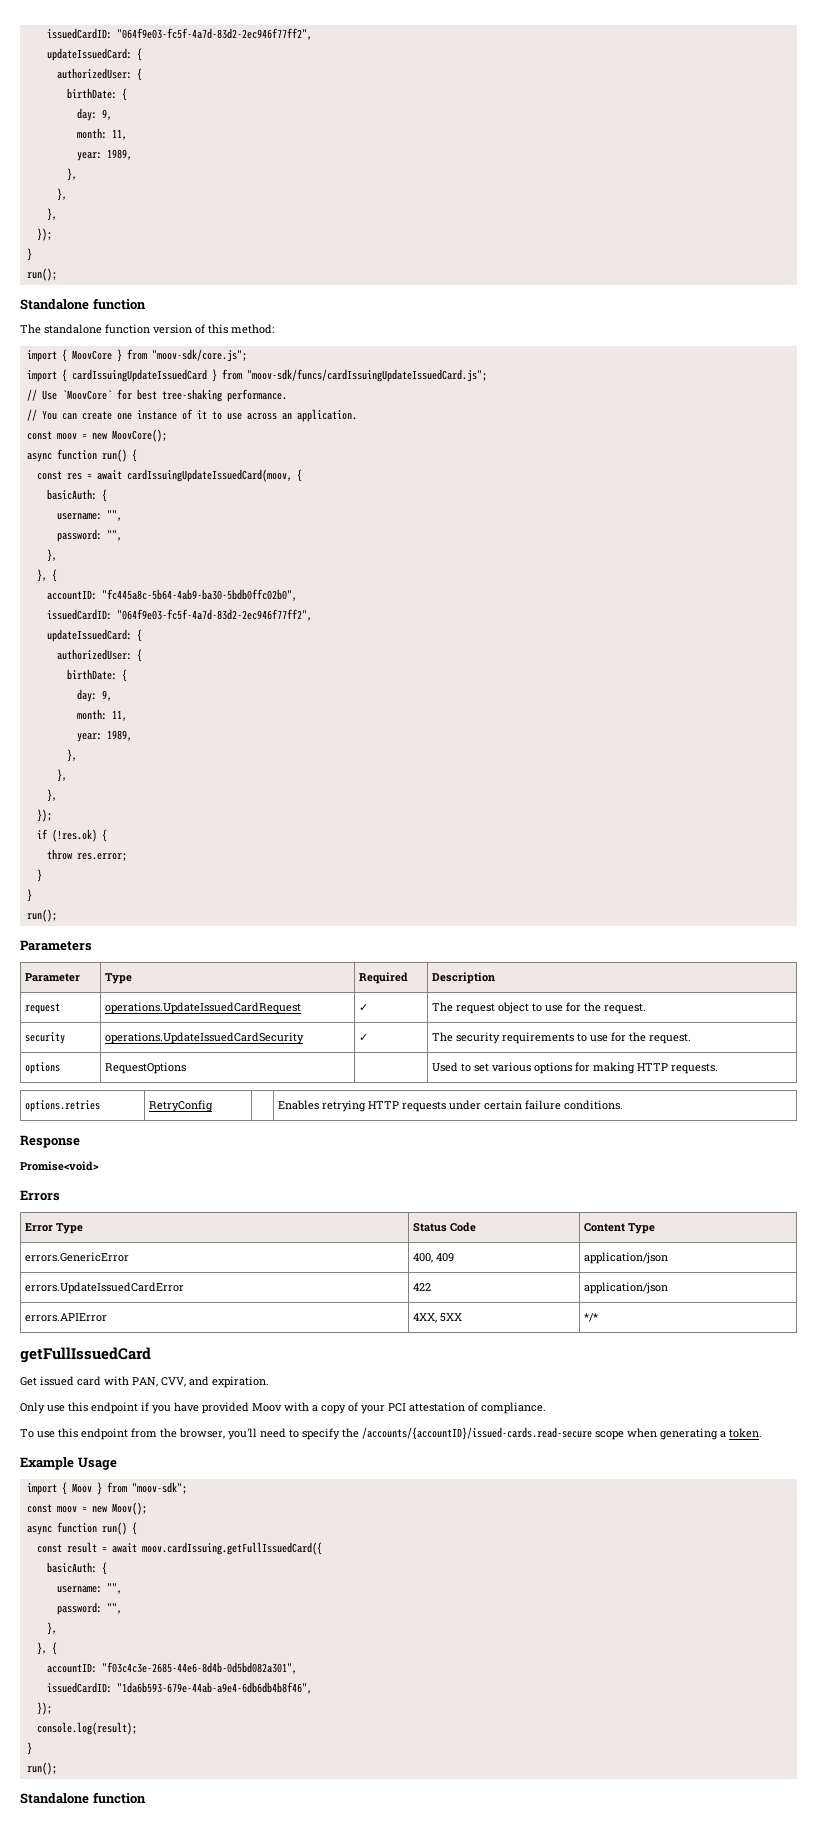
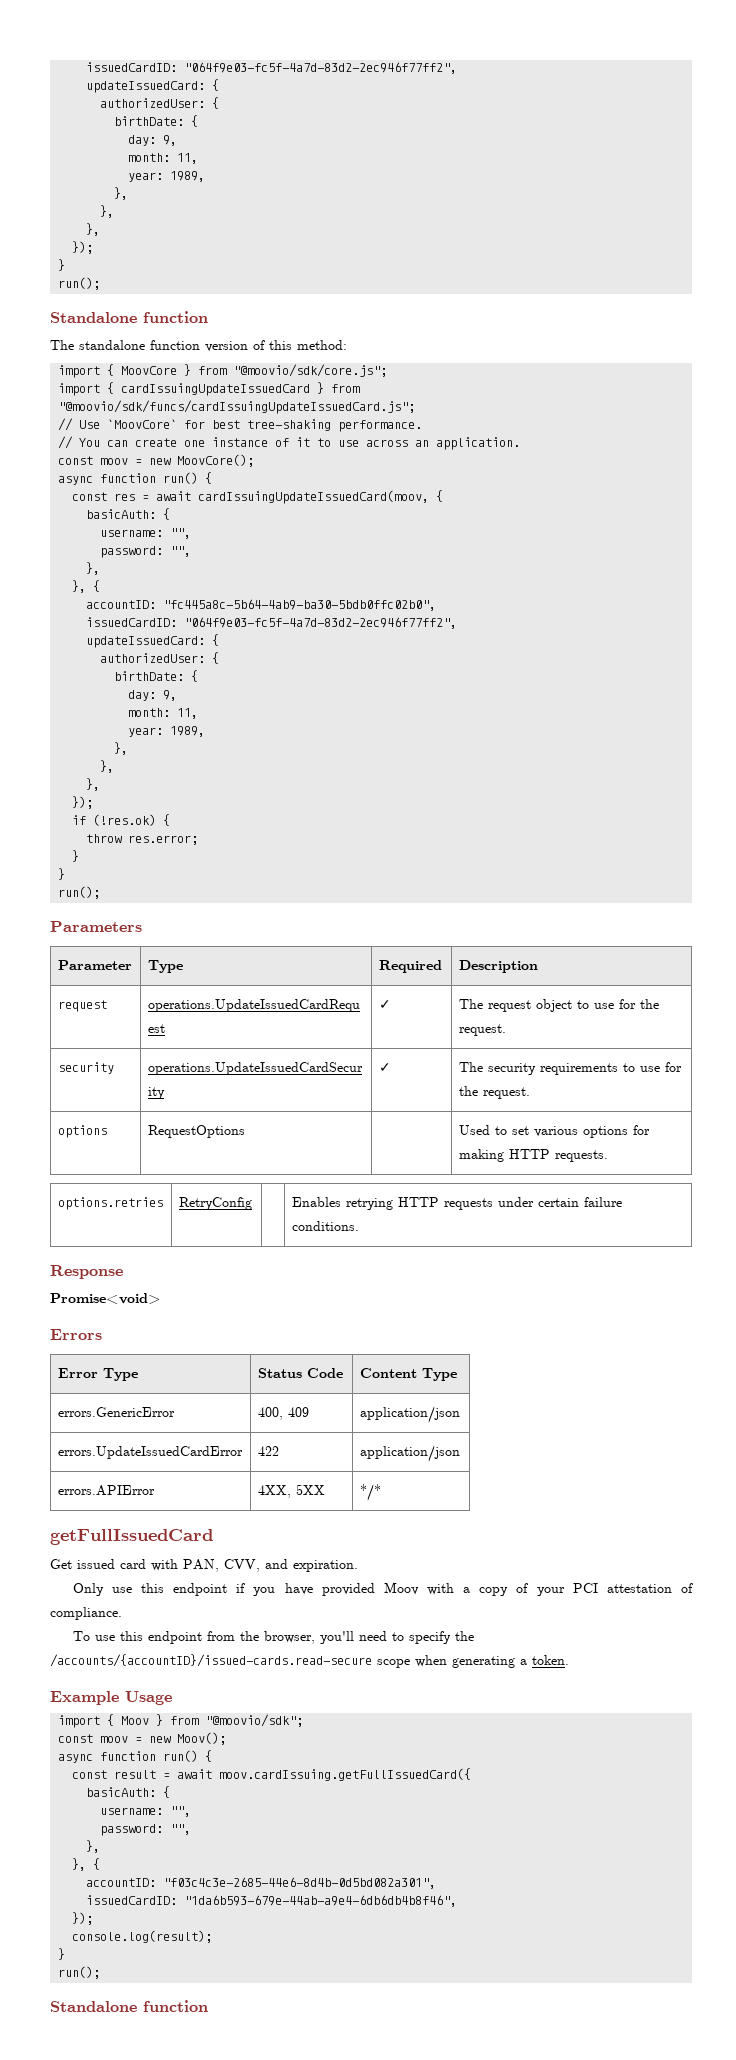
- import { MoovCore } from "moov-sdk/core.js";
+ import { MoovCore } from "@moovio/sdk/core.js";
- import { cardIssuingUpdateIssuedCard } from "moov-sdk/funcs/cardIssuingUpdateIssuedCard.js";
+ import { cardIssuingUpdateIssuedCard } from "@moovio/sdk/funcs/cardIssuingUpdateIssuedCard.js";
- import { Moov } from "moov-sdk";
+ import { Moov } from "@moovio/sdk";

